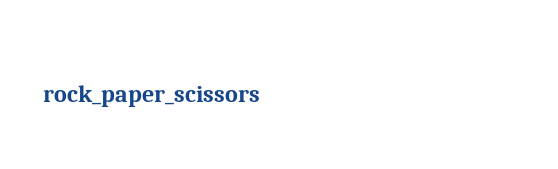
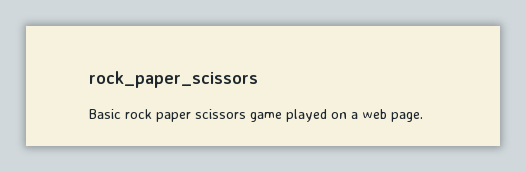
+ Basic rock paper scissors game played on a web page.

